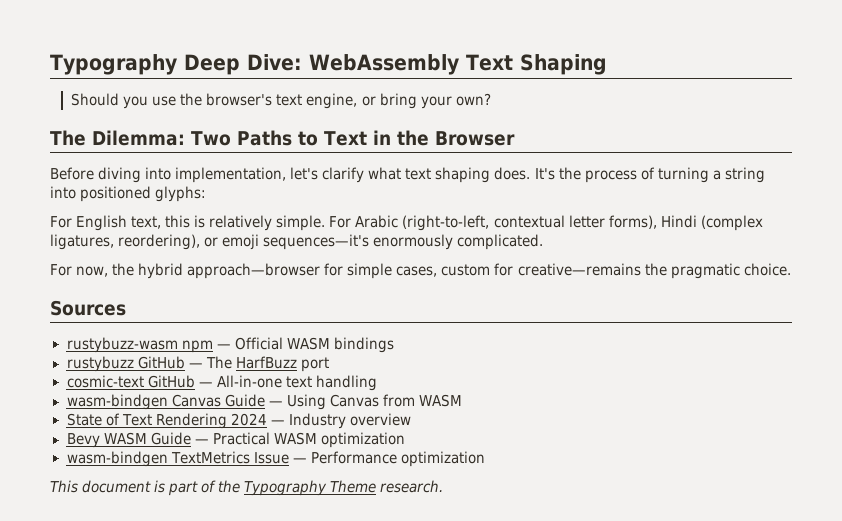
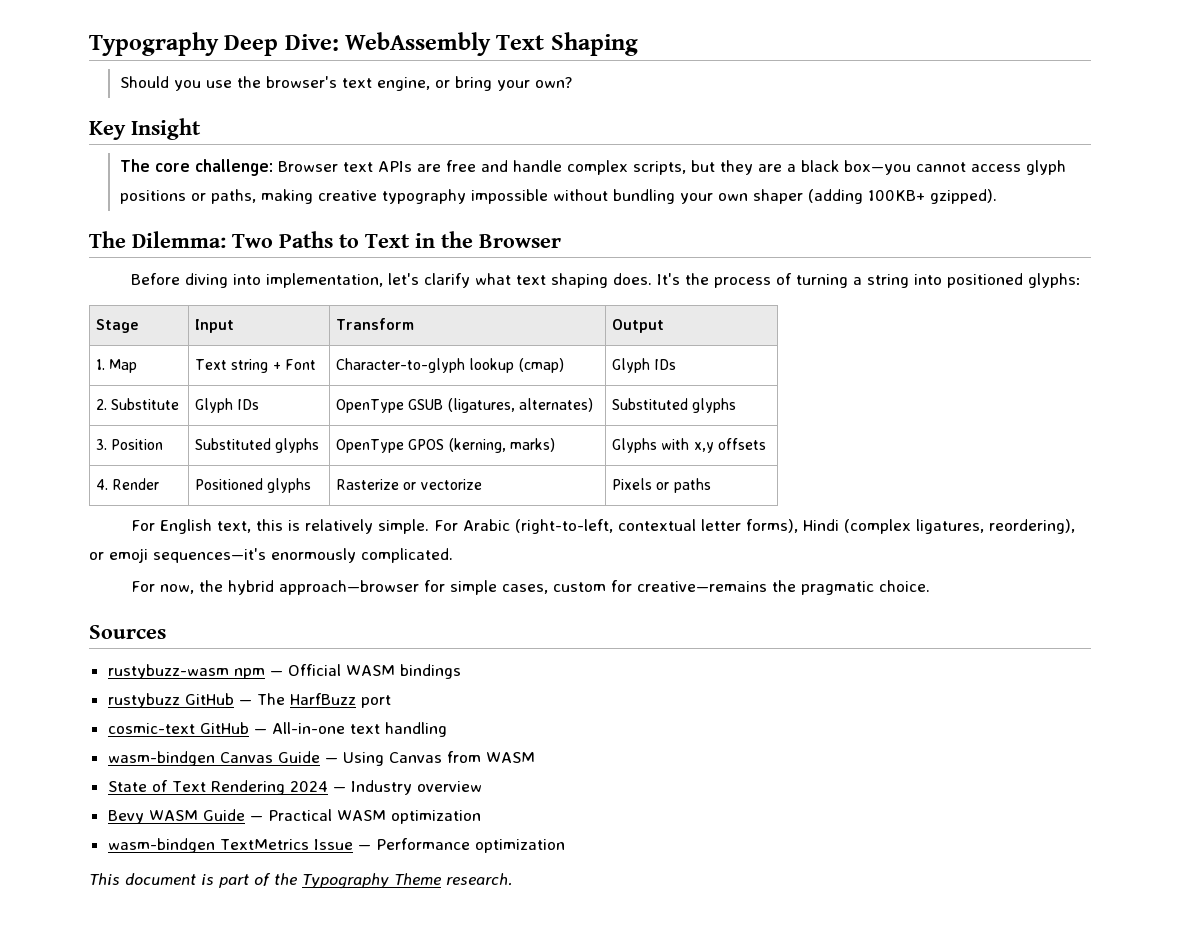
+ Key Insight
+ The core challenge: Browser text APIs are free and handle complex scripts, but they are a black box—you cannot access glyph positions or paths, making creative typography impossible without bundling your own shaper (adding 100KB+ gzipped).
+ Stage | Input | Transform | Output
+ 1. Map | Text string + Font | Character-to-glyph lookup (cmap) | Glyph IDs
+ 2. Substitute | Glyph IDs | OpenType GSUB (ligatures, alternates) | Substituted glyphs
+ 3. Position | Substituted glyphs | OpenType GPOS (kerning, marks) | Glyphs with x,y offsets
+ 4. Render | Positioned glyphs | Rasterize or vectorize | Pixels or paths

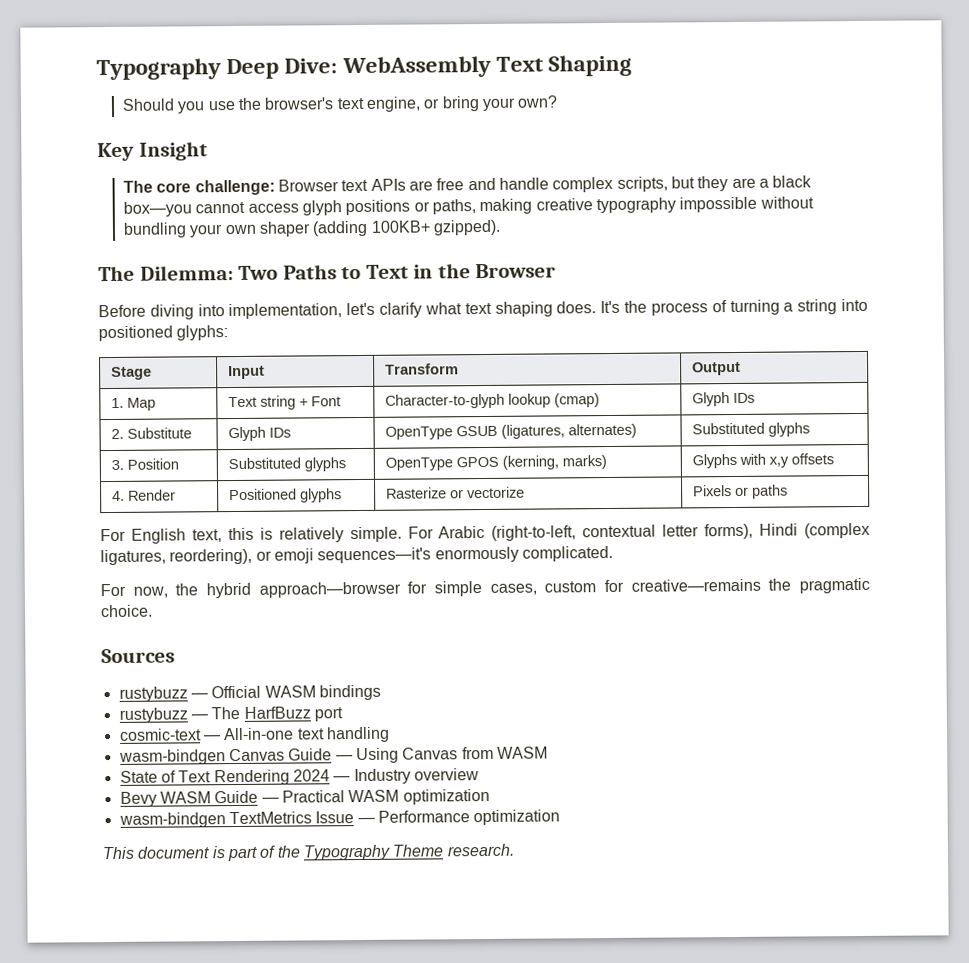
- rustybuzz-wasm npm — Official WASM bindings
+ rustybuzz — Official WASM bindings
- rustybuzz GitHub — The HarfBuzz port
+ rustybuzz — The HarfBuzz port
- cosmic-text GitHub — All-in-one text handling
+ cosmic-text — All-in-one text handling

